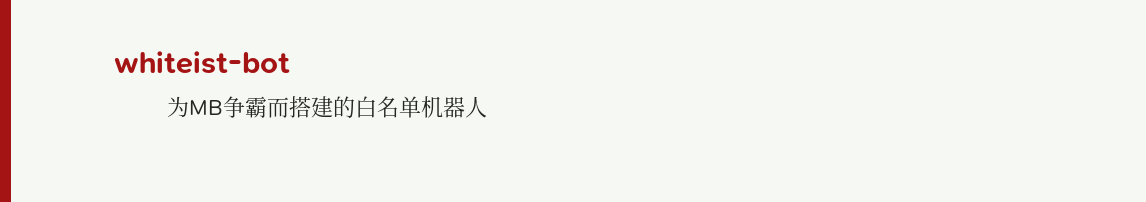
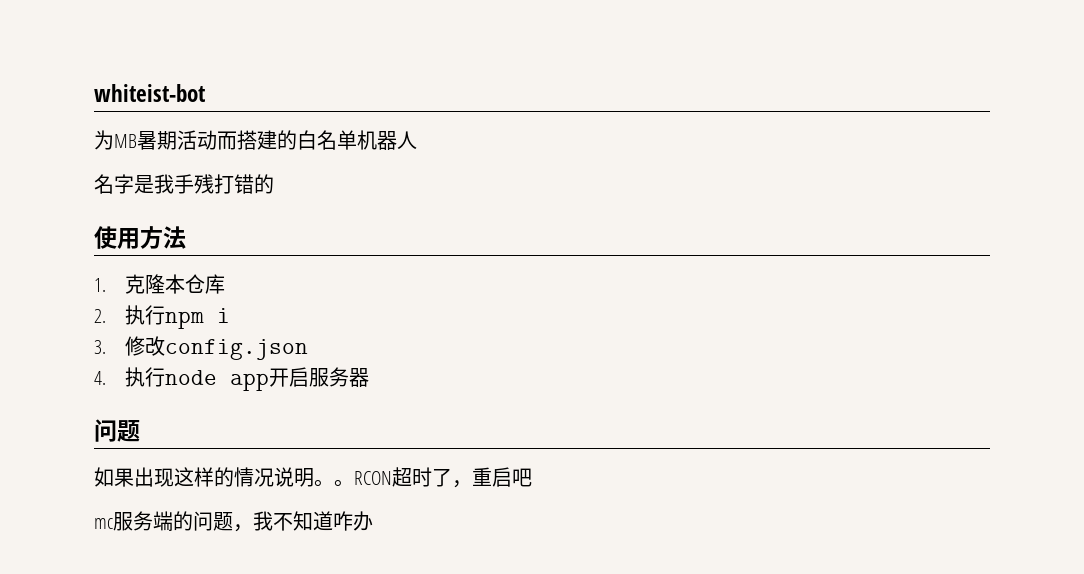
- 为MB争霸而搭建的白名单机器人
+ 为MB暑期活动而搭建的白名单机器人
+ 名字是我手残打错的
+ 使用方法
+ 1.克隆本仓库
+ 2.执行npm i
+ 3.修改config.json
+ 4.执行node app开启服务器
+ 问题
+ 如果出现这样的情况说明。。RCON超时了，重启吧
+ mc服务端的问题，我不知道咋办

